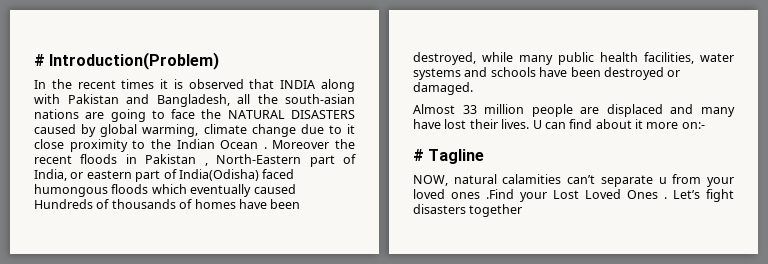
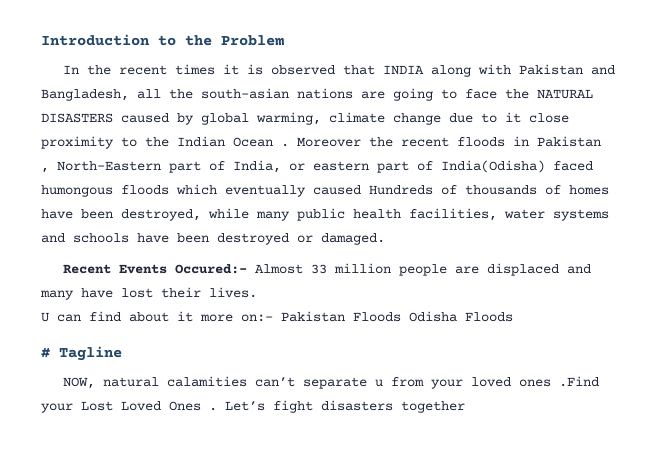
- # Introduction(Problem)
+ Introduction to the Problem
- Almost 33 million people are displaced and many have lost their lives. U can find about it more on:-
+ Recent Events Occured:- Almost 33 million people are displaced and many have lost their lives.
+ U can find about it more on:- Pakistan Floods Odisha Floods

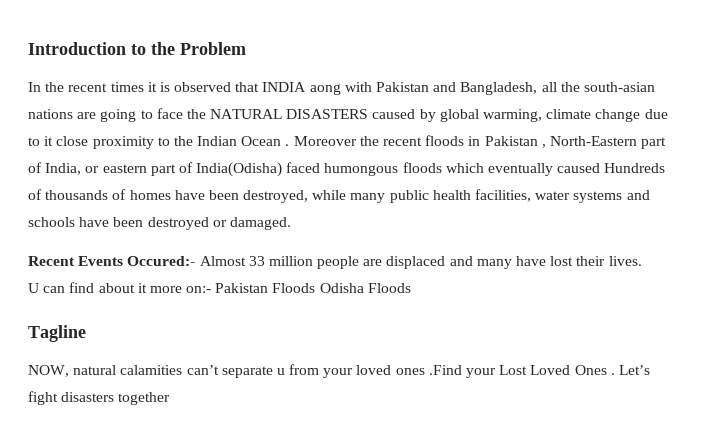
- In the recent times it is observed that INDIA along with Pakistan and Bangladesh, all the south-asian nations are going to face the NATURAL DISASTERS caused by global warming, climate change due to it close proximity to the Indian Ocean .
+ In the recent times it is observed that INDIA aong with Pakistan and Bangladesh, all the south-asian nations are going to face the NATURAL DISASTERS caused by global warming, climate change due to it close proximity to the Indian Ocean .
- # Tagline
+ Tagline

